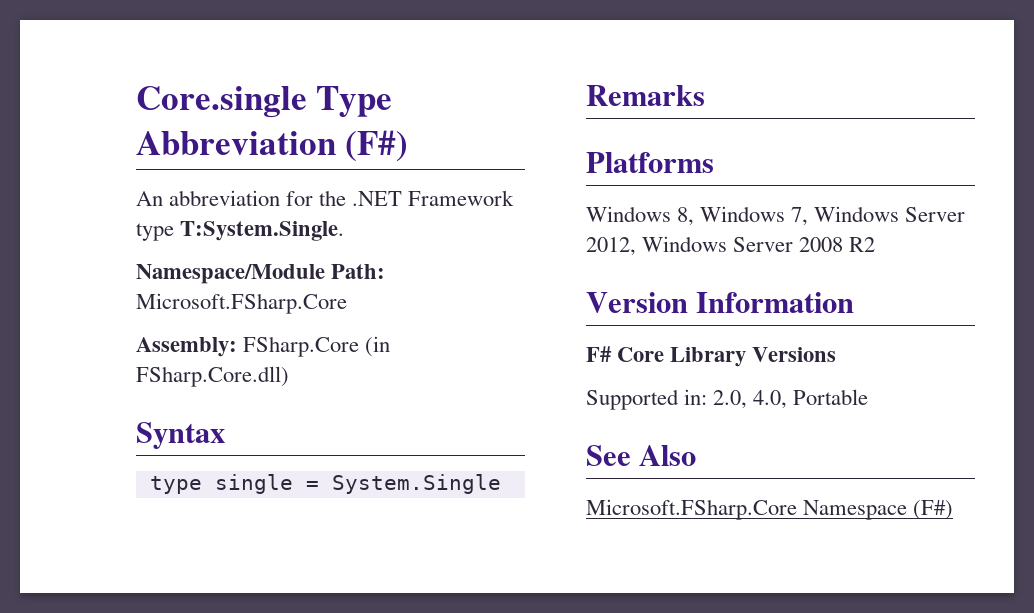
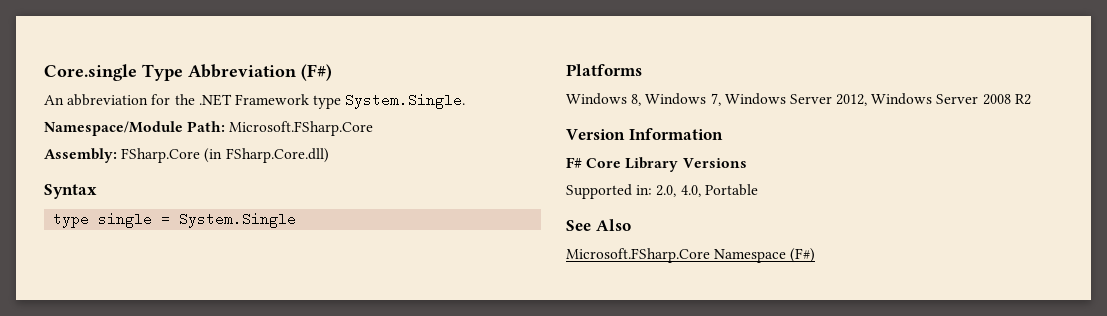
- An abbreviation for the .NET Framework type T:System.Single.
+ An abbreviation for the .NET Framework type System.Single.
- Remarks

